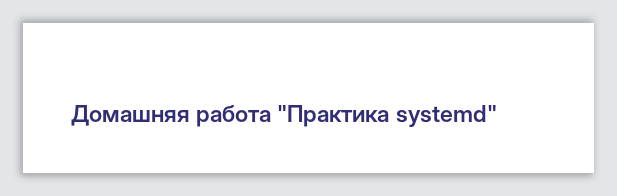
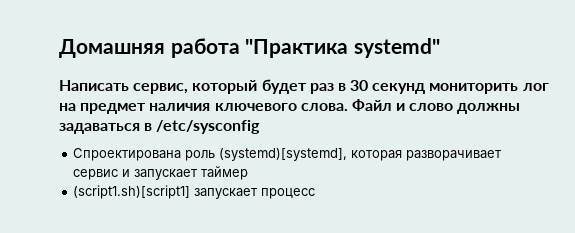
+ Написать сервис, который будет раз в 30 секунд мониторить лог на предмет наличия ключевого слова. Файл и слово должны задаваться в /etc/sysconfig
+ Спроектирована роль (systemd)[systemd], которая разворачивает сервис и запускает таймер
+ (script1.sh)[script1] запускает процесс

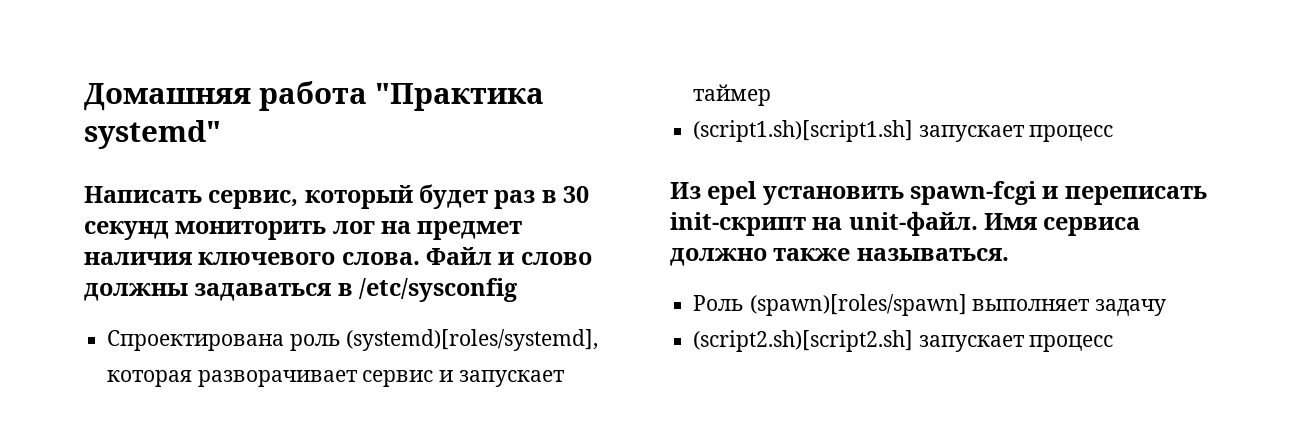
- Спроектирована роль (systemd)[systemd], которая разворачивает сервис и запускает таймер
+ Спроектирована роль (systemd)[roles/systemd], которая разворачивает сервис и запускает таймер
- (script1.sh)[script1] запускает процесс
+ (script1.sh)[script1.sh] запускает процесс
+ Из epel установить spawn-fcgi и переписать init-скрипт на unit-файл. Имя сервиса должно также называться.
+ Роль (spawn)[roles/spawn] выполняет задачу
+ (script2.sh)[script2.sh] запускает процесс

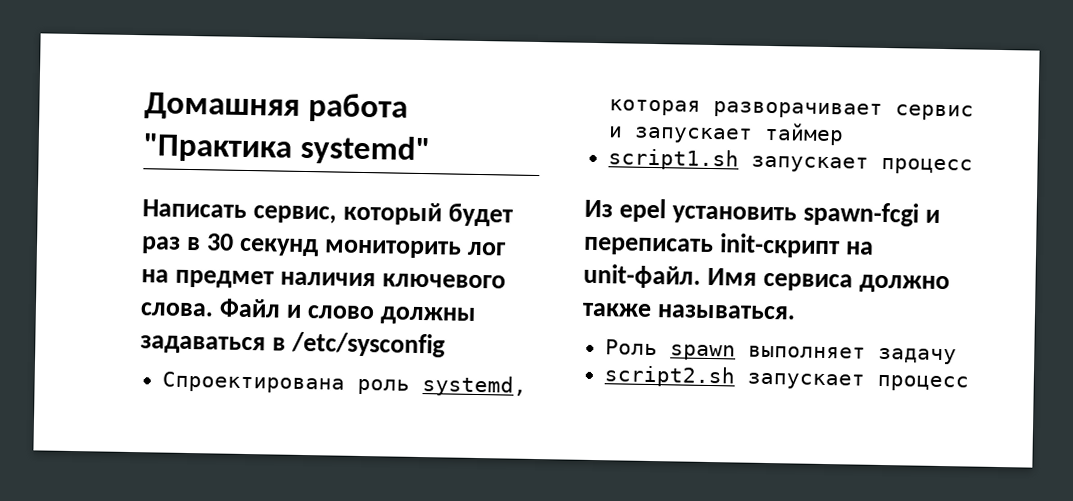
- Спроектирована роль (systemd)[roles/systemd], которая разворачивает сервис и запускает таймер
+ Спроектирована роль systemd, которая разворачивает сервис и запускает таймер
- (script1.sh)[script1.sh] запускает процесс
+ script1.sh запускает процесс
- Роль (spawn)[roles/spawn] выполняет задачу
+ Роль spawn выполняет задачу
- (script2.sh)[script2.sh] запускает процесс
+ script2.sh запускает процесс

